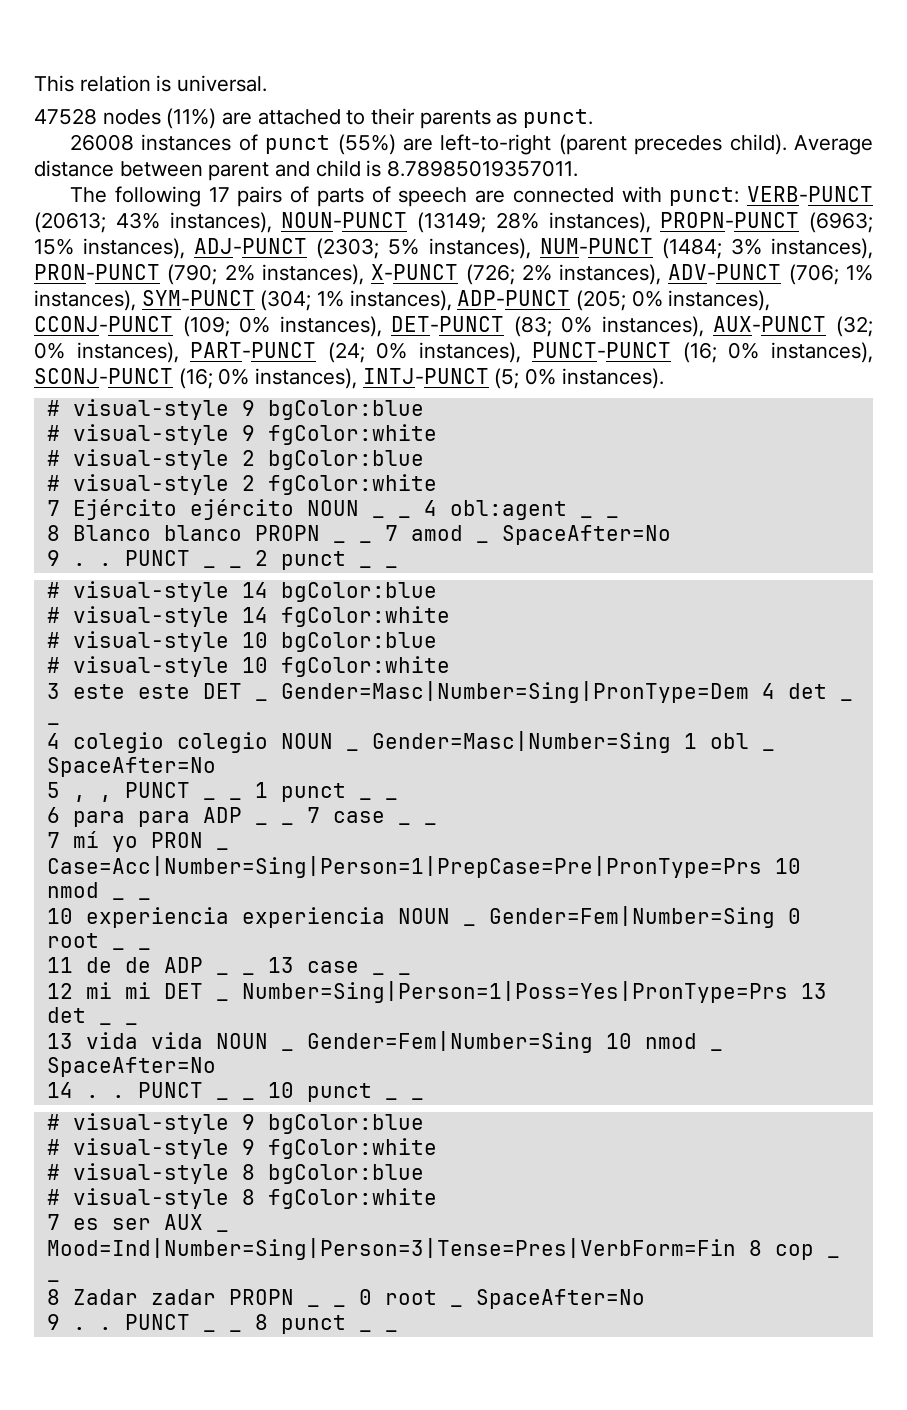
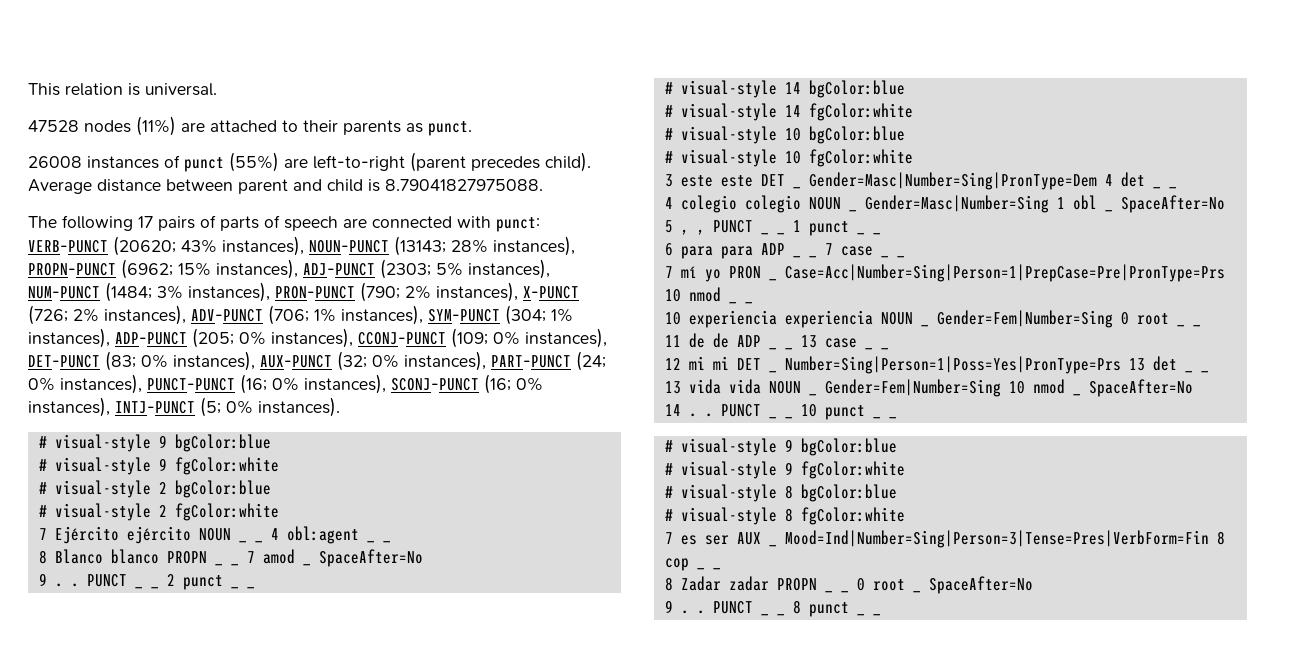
- Average distance between parent and child is 8.78985019357011.
+ Average distance between parent and child is 8.79041827975088.
- VERB-PUNCT (20613;
+ VERB-PUNCT (20620;
- 43% instances), NOUN-PUNCT (13149;
+ 43% instances), NOUN-PUNCT (13143;
- 28% instances), PROPN-PUNCT (6963;
+ 28% instances), PROPN-PUNCT (6962;

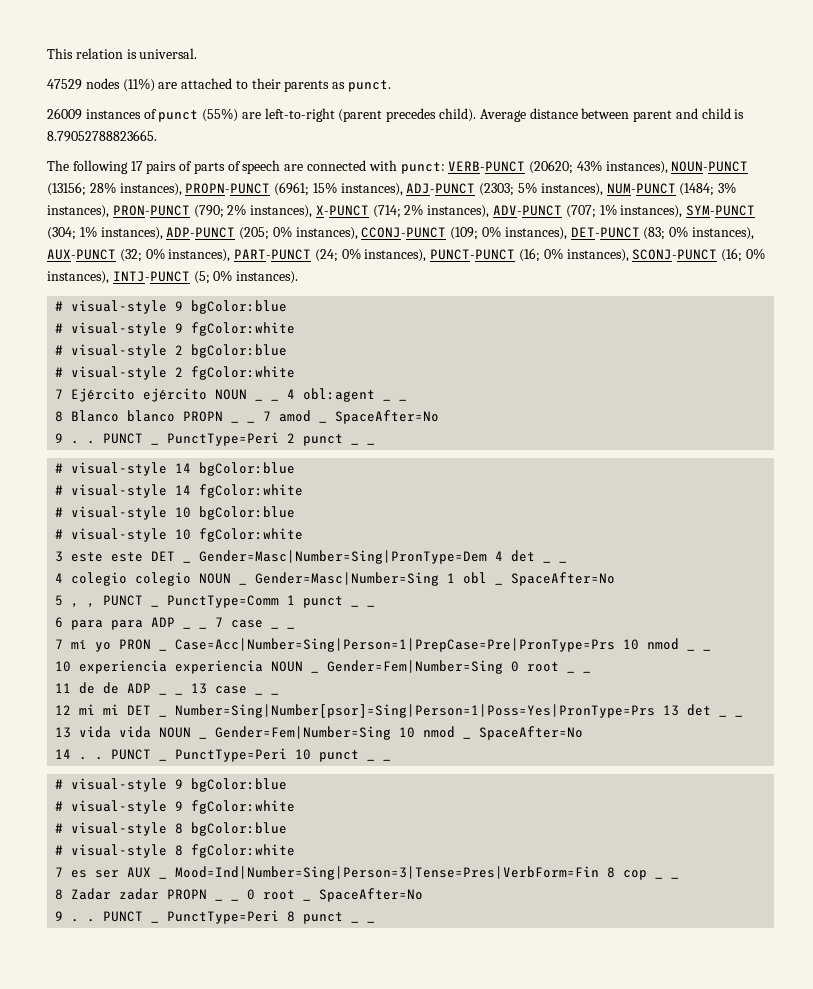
- 47528 nodes (11%) are attached to their parents as punct.
+ 47529 nodes (11%) are attached to their parents as punct.
- 26008 instances of punct (55%) are left-to-right (parent precedes child).
+ 26009 instances of punct (55%) are left-to-right (parent precedes child).
- Average distance between parent and child is 8.79041827975088.
+ Average distance between parent and child is 8.79052788823665.
- 43% instances), NOUN-PUNCT (13143;
+ 43% instances), NOUN-PUNCT (13156;
- 28% instances), PROPN-PUNCT (6962;
+ 28% instances), PROPN-PUNCT (6961;
- 2% instances), X-PUNCT (726;
+ 2% instances), X-PUNCT (714;
- 2% instances), ADV-PUNCT (706;
+ 2% instances), ADV-PUNCT (707;
- PUNCT _ _ 2 punct _ _
+ PUNCT _ PunctType=Peri 2 punct _ _
- 5 , , PUNCT _ _ 1 punct _ _
+ 5 , , PUNCT _ PunctType=Comm 1 punct _ _
- 12 mi mi DET _ Number=Sing|Person=1|Poss=Yes|PronType=Prs 13 det _ _
+ 12 mi mi DET _ Number=Sing|Number[psor]=Sing|Person=1|Poss=Yes|PronType=Prs 13 det _ _
- PUNCT _ _ 10 punct _ _
+ PUNCT _ PunctType=Peri 10 punct _ _
- PUNCT _ _ 8 punct _ _
+ PUNCT _ PunctType=Peri 8 punct _ _

